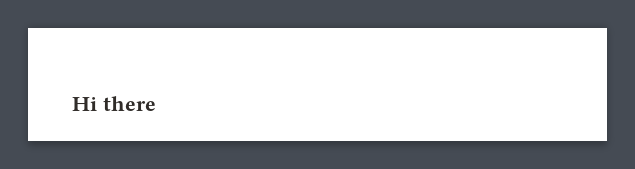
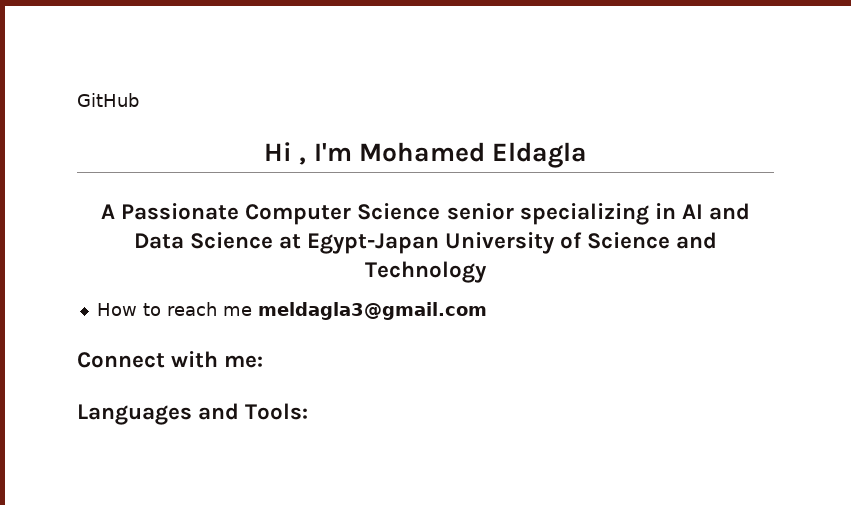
- Hi there
+ GitHub
+ Hi , I'm Mohamed Eldagla
+ A Passionate Computer Science senior specializing in AI and Data Science at Egypt-Japan University of Science and Technology
+ How to reach me meldagla3@gmail.com
+ Connect with me:
+ Languages and Tools:

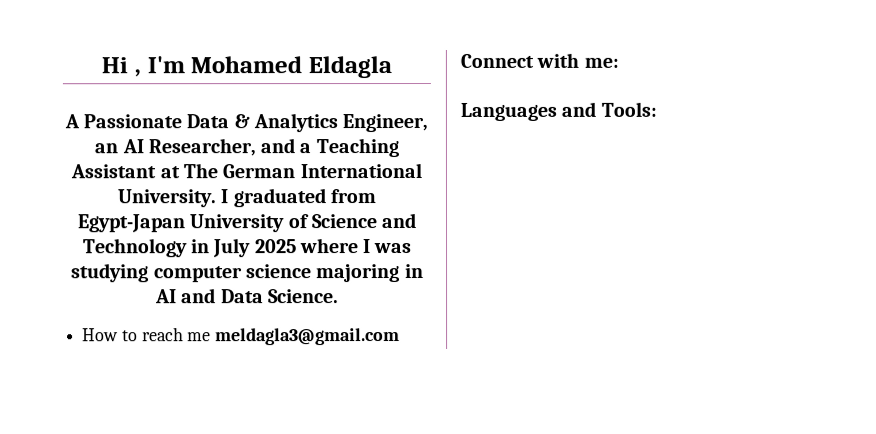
- GitHub
- A Passionate Computer Science senior specializing in AI and Data Science at Egypt-Japan University of Science and Technology
+ A Passionate Data & Analytics Engineer, an AI Researcher, and a Teaching Assistant at The German International University. I graduated from Egypt-Japan University of Science and Technology in July 2025 where I was studying computer science majoring in AI and Data Science.

